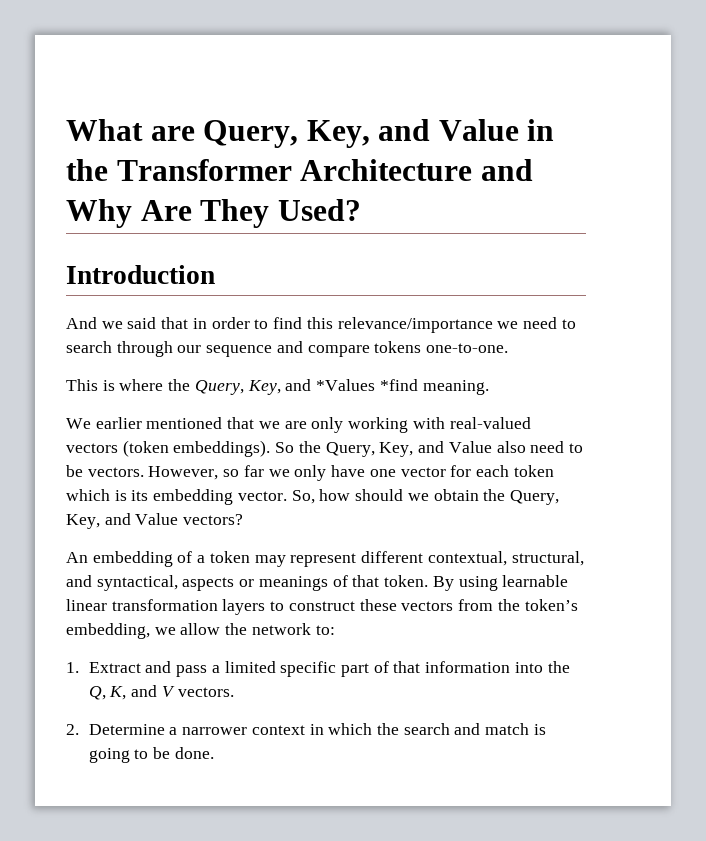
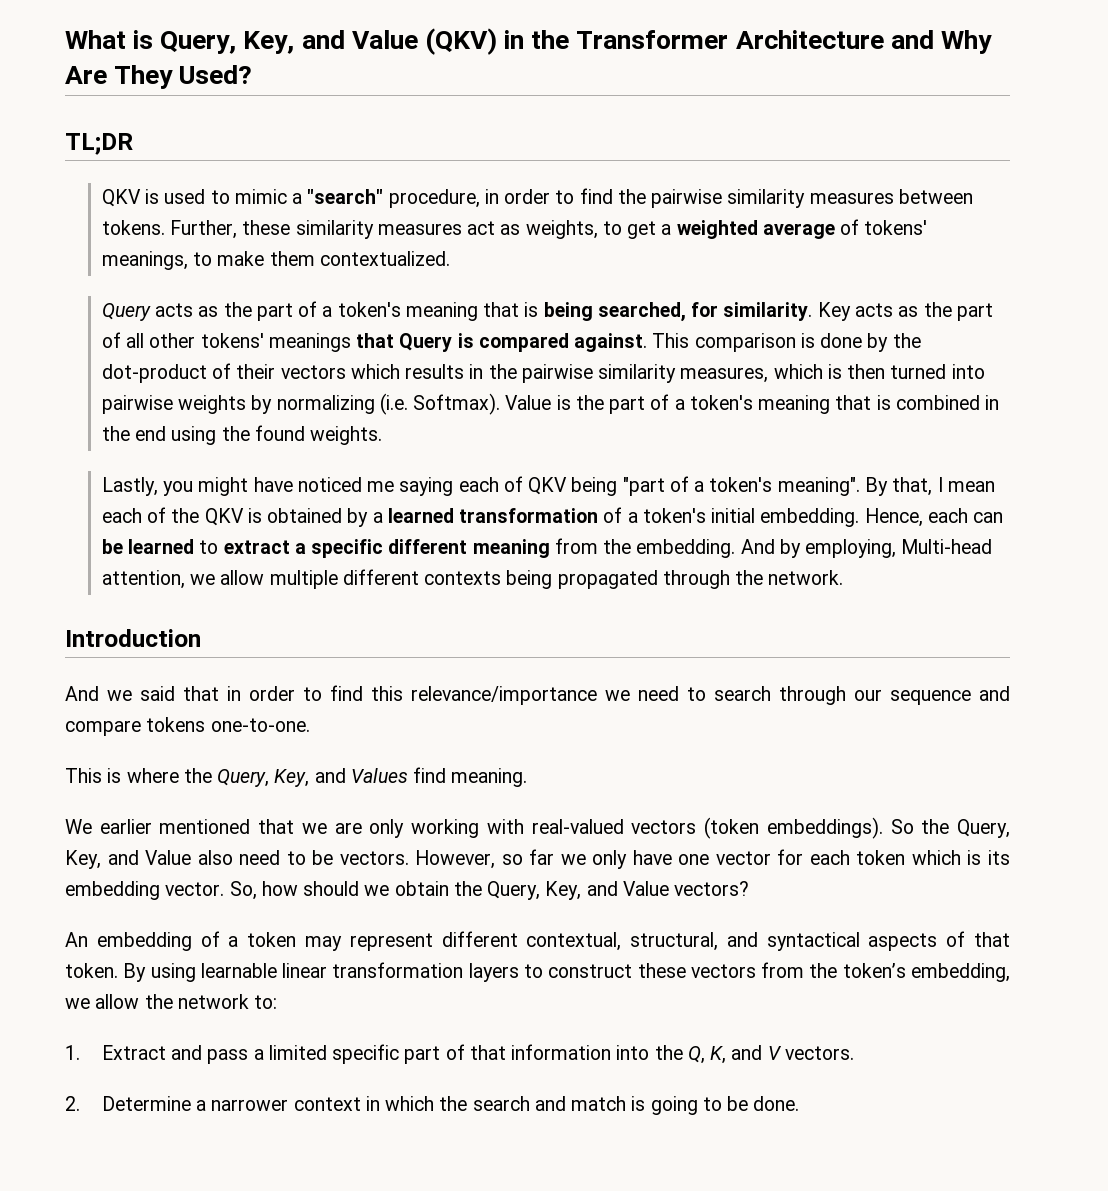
- What are Query, Key, and Value in the Transformer Architecture and Why Are They Used?
+ What is Query, Key, and Value (QKV) in the Transformer Architecture and Why Are They Used?
+ TL;DR
+ QKV is used to mimic a "search" procedure, in order to find the pairwise similarity measures between tokens. Further, these similarity measures act as weights, to get a weighted average of tokens' meanings, to make them contextualized.
+ Query acts as the part of a token's meaning that is being searched, for similarity. Key acts as the part of all other tokens' meanings that Query is compared against. This comparison is done by the dot-product of their vectors which results in the pairwise similarity measures, which is then turned into pairwise weights by normalizing (i.e. Softmax). Value is the part of a token's meaning that is combined in the end using the found weights.
+ Lastly, you might have noticed me saying each of QKV being "part of a token's meaning". By that, I mean each of the QKV is obtained by a learned transformation of a token's initial embedding. Hence, each can be learned to extract a specific different meaning from the embedding. And by employing, Multi-head attention, we allow multiple different contexts being propagated through the network.
- This is where the Query, Key, and *Values *find meaning.
+ This is where the Query, Key, and Values find meaning.
- An embedding of a token may represent different contextual, structural, and syntactical, aspects or meanings of that token.
+ An embedding of a token may represent different contextual, structural, and syntactical aspects of that token.

